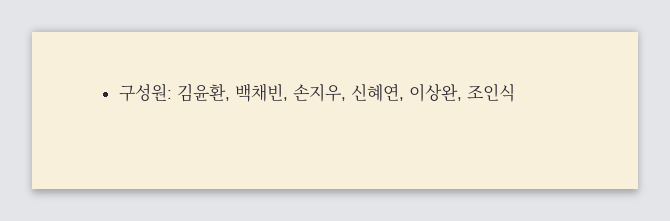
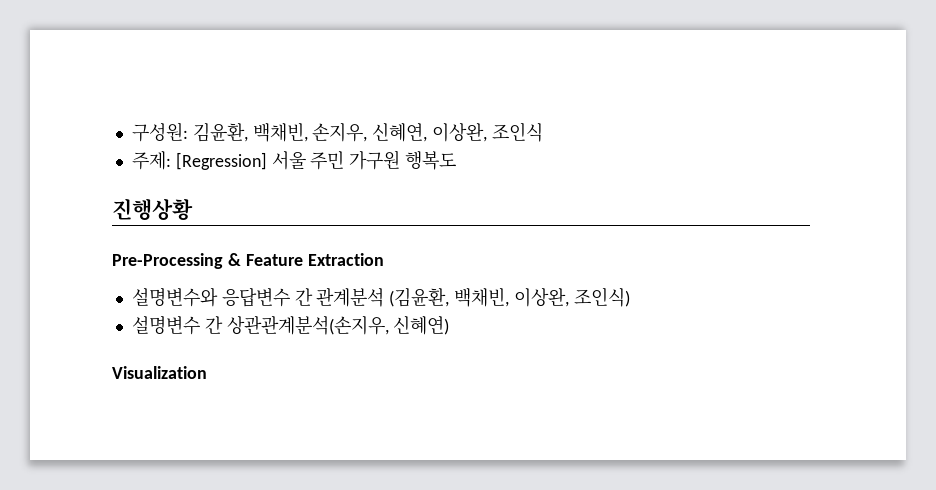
+ 주제: [Regression] 서울 주민 가구원 행복도
+ 진행상황
+ Pre-Processing & Feature Extraction
+ 설명변수와 응답변수 간 관계분석 (김윤환, 백채빈, 이상완, 조인식)
+ 설명변수 간 상관관계분석(손지우, 신혜연)
+ Visualization

